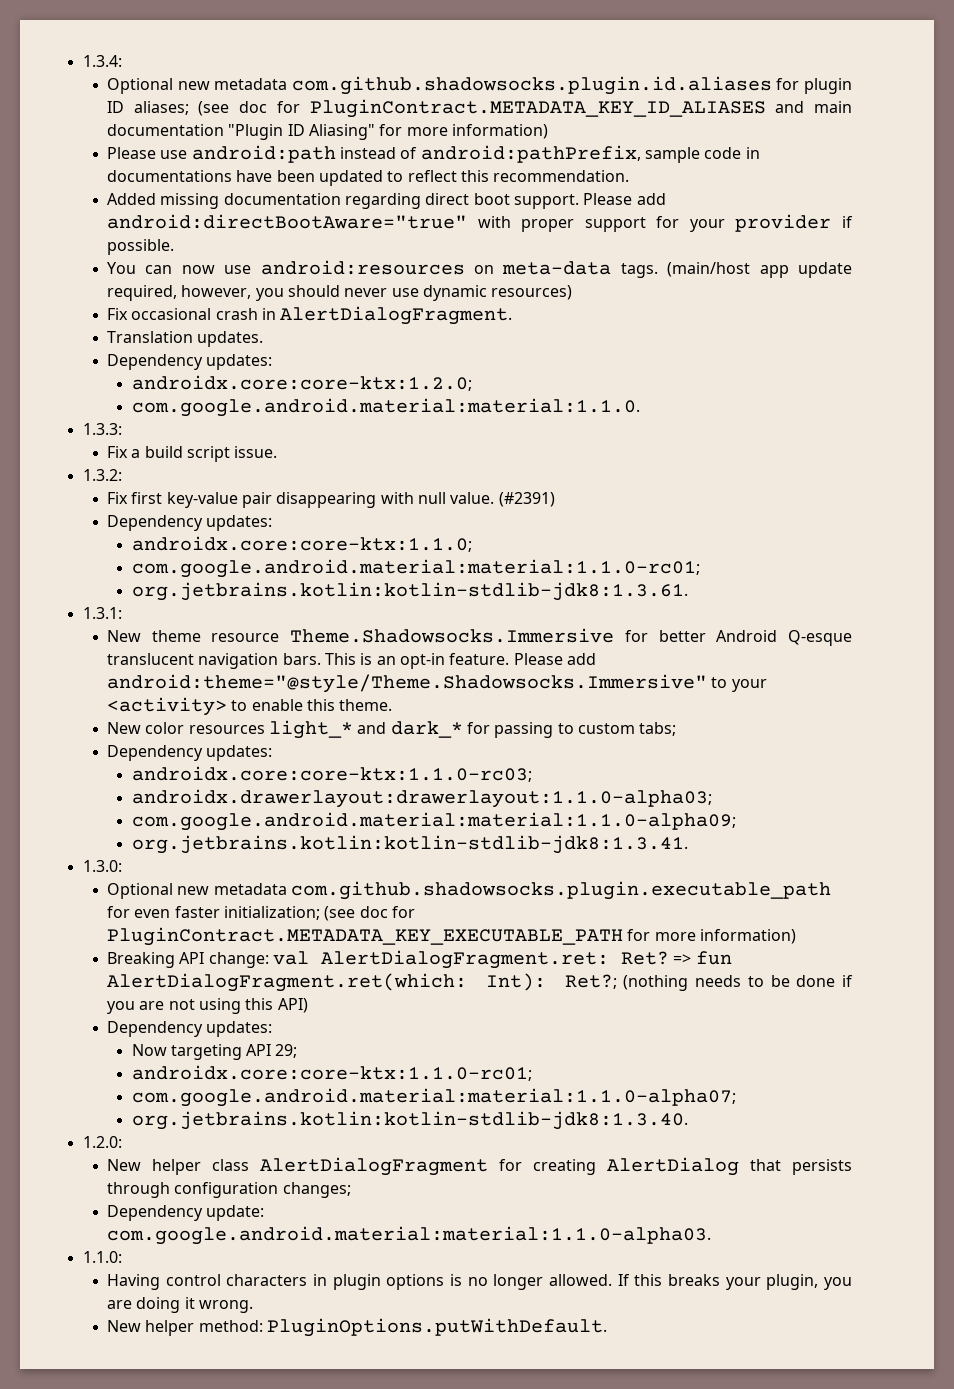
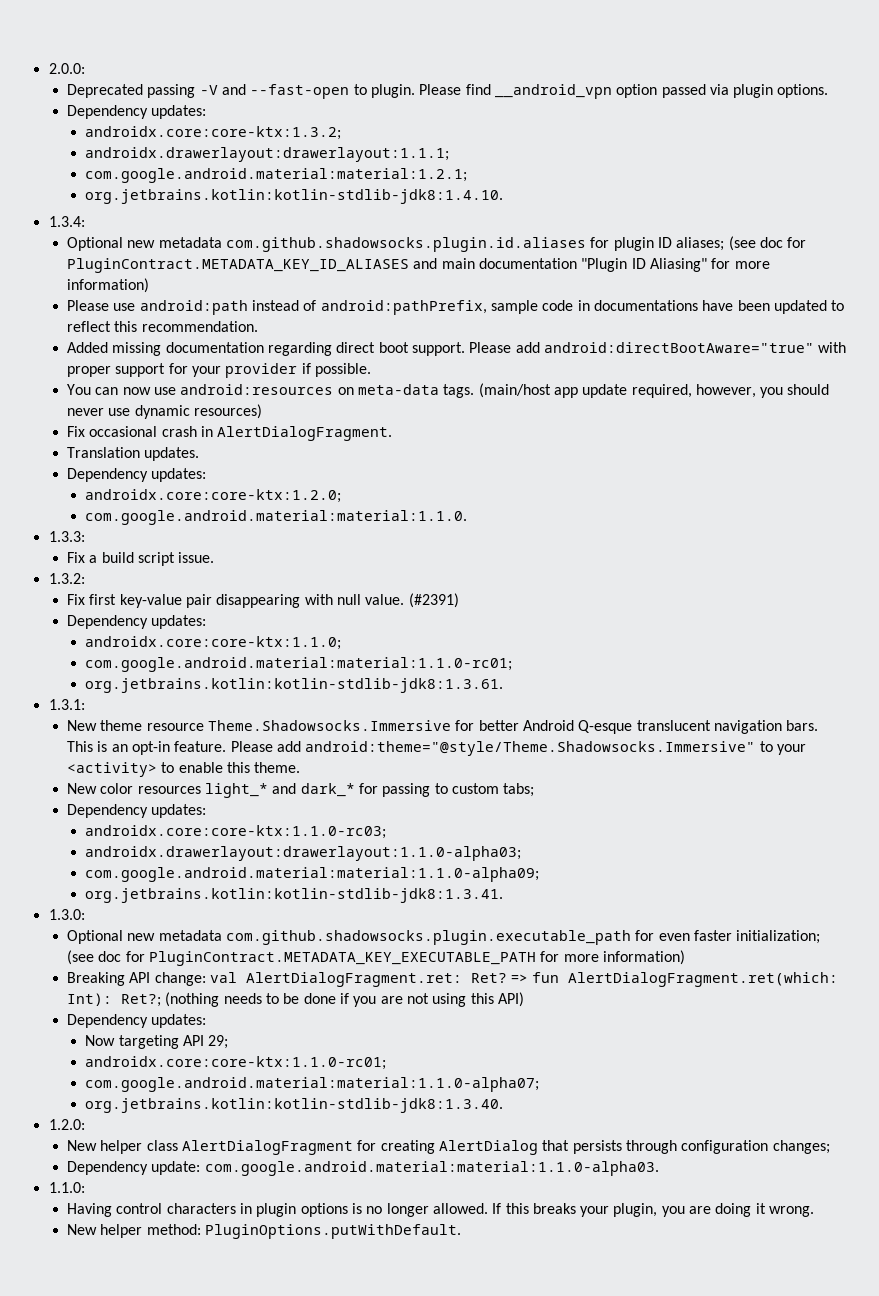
+ 2.0.0:
+ Deprecated passing -V and --fast-open to plugin. Please find __android_vpn option passed via plugin options.
+ Dependency updates:
+ androidx.core:core-ktx:1.3.2;
+ androidx.drawerlayout:drawerlayout:1.1.1;
+ com.google.android.material:material:1.2.1;
+ org.jetbrains.kotlin:kotlin-stdlib-jdk8:1.4.10.

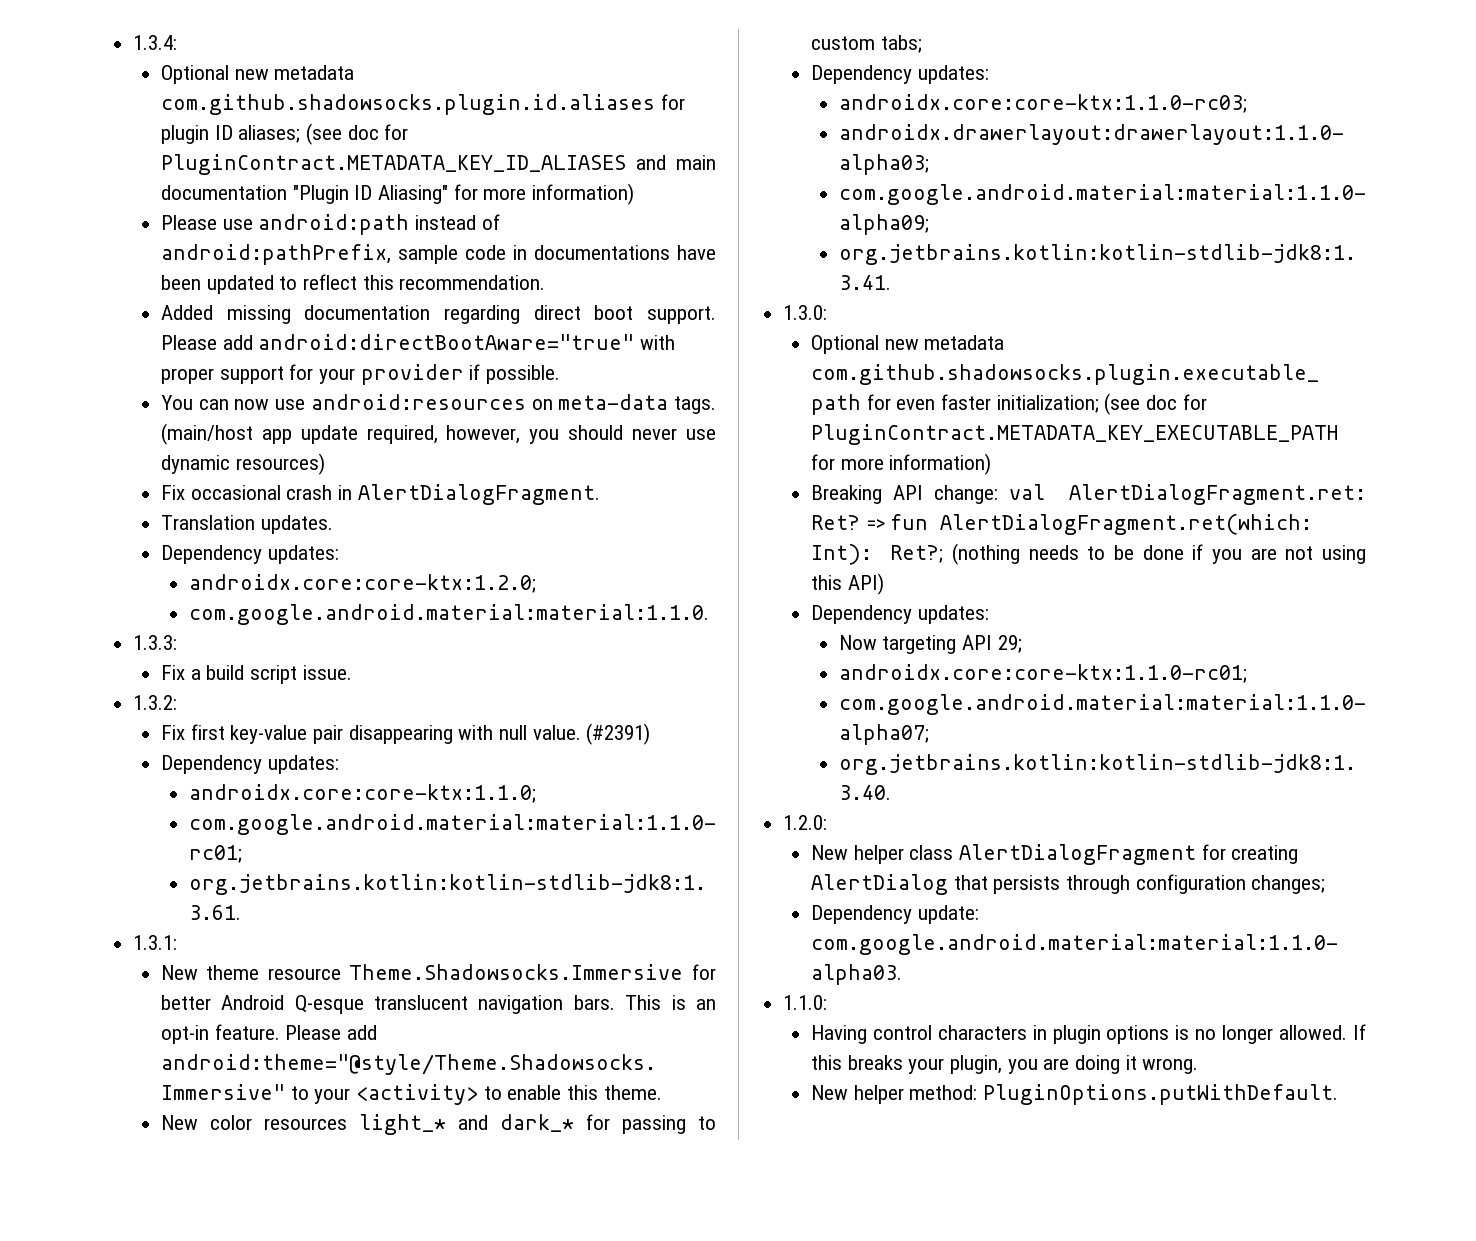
- 2.0.0:
- Deprecated passing -V and --fast-open to plugin. Please find __android_vpn option passed via plugin options.
- Dependency updates:
- androidx.core:core-ktx:1.3.2;
- androidx.drawerlayout:drawerlayout:1.1.1;
- com.google.android.material:material:1.2.1;
- org.jetbrains.kotlin:kotlin-stdlib-jdk8:1.4.10.

